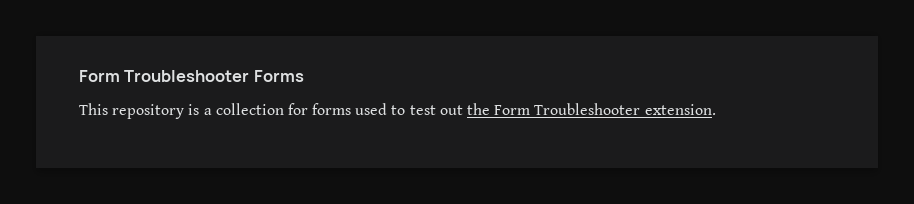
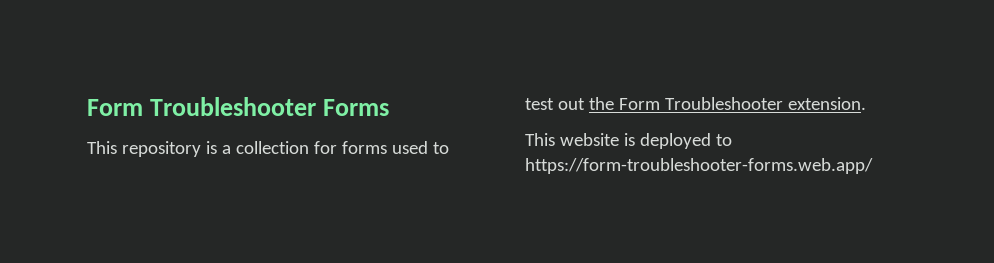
+ This website is deployed to https://form-troubleshooter-forms.web.app/

